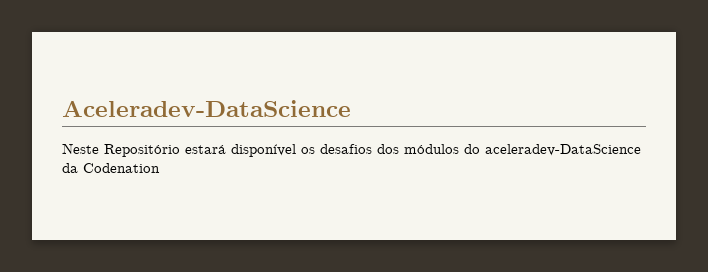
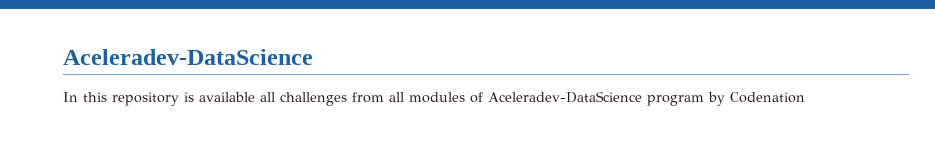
- Neste Repositório estará disponível os desafios dos módulos do aceleradev-DataScience da Codenation
+ In this repository is available all challenges from all modules of Aceleradev-DataScience program by Codenation

